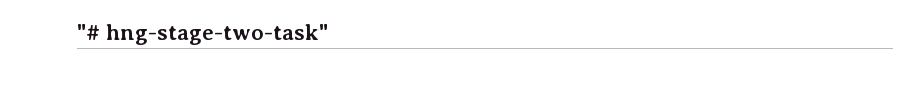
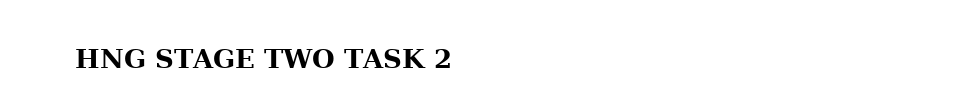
- "# hng-stage-two-task"
+ HNG STAGE TWO TASK 2

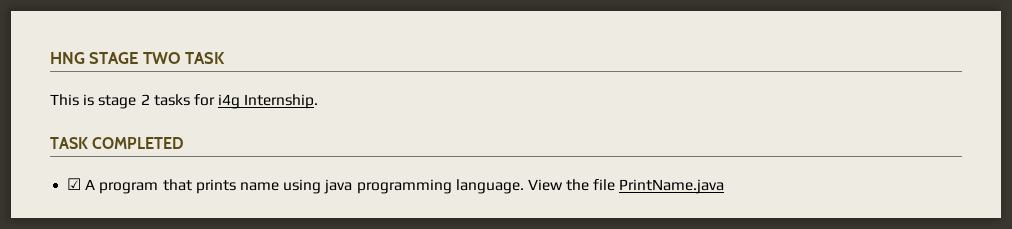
- HNG STAGE TWO TASK 2
+ HNG STAGE TWO TASK
+ This is stage 2 tasks for i4g Internship.
+ TASK COMPLETED
+ ☑ A program that prints name using java programming language. View the file PrintName.java

